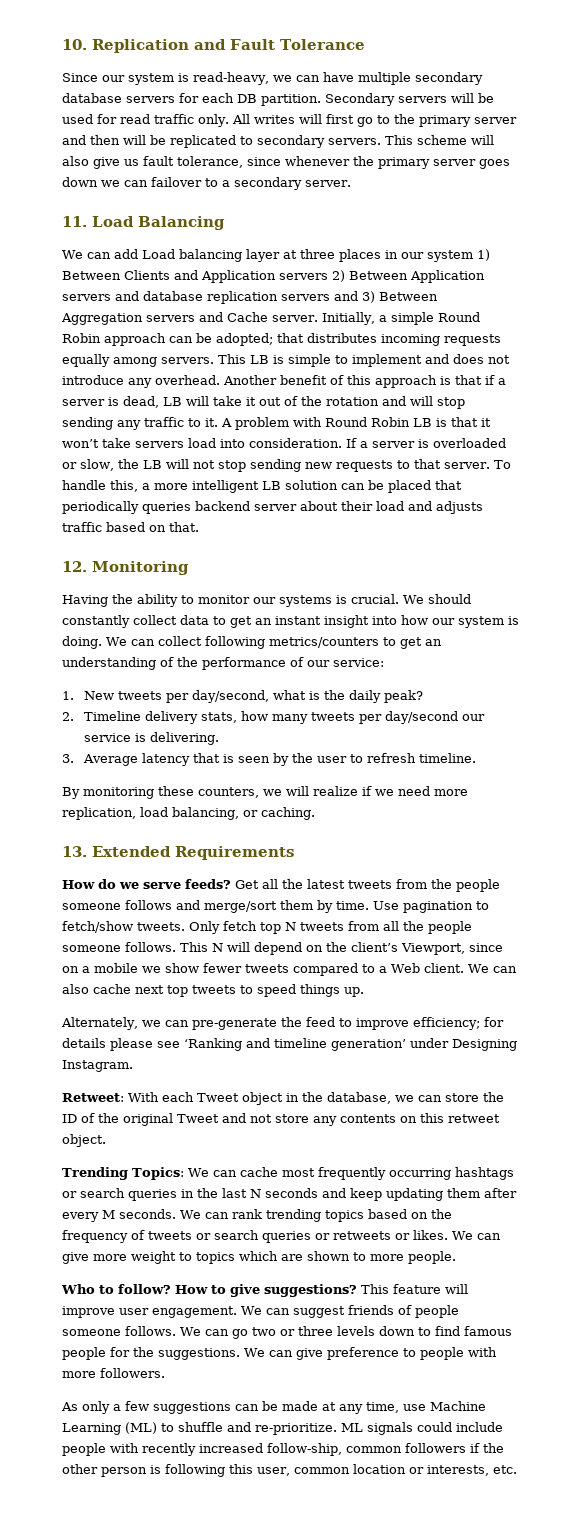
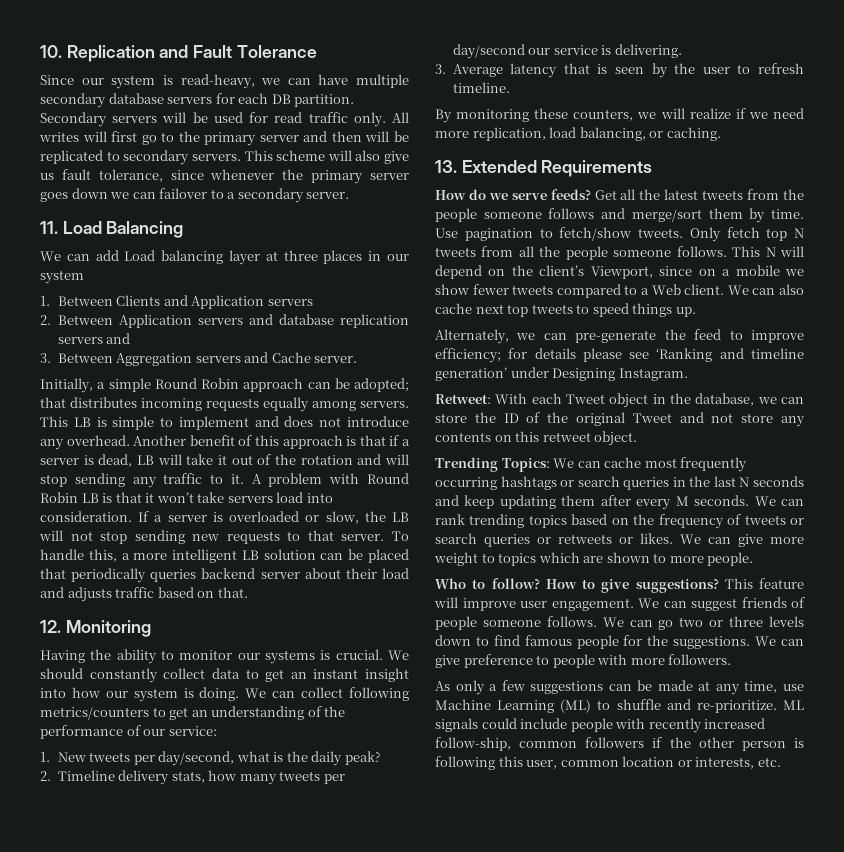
- We can add Load balancing layer at three places in our system 1) Between Clients and Application servers 2) Between Application servers and database replication servers and 3) Between Aggregation servers and Cache server. Initially, a simple Round Robin approach can be adopted; that distributes incoming requests equally among servers.
+ We can add Load balancing layer at three places in our system
+ 1. Between Clients and Application servers
+ 2. Between Application servers and database replication servers and
+ 3. Between Aggregation servers and Cache server.
+ Initially, a simple Round Robin approach can be adopted; that distributes incoming requests equally among servers.

